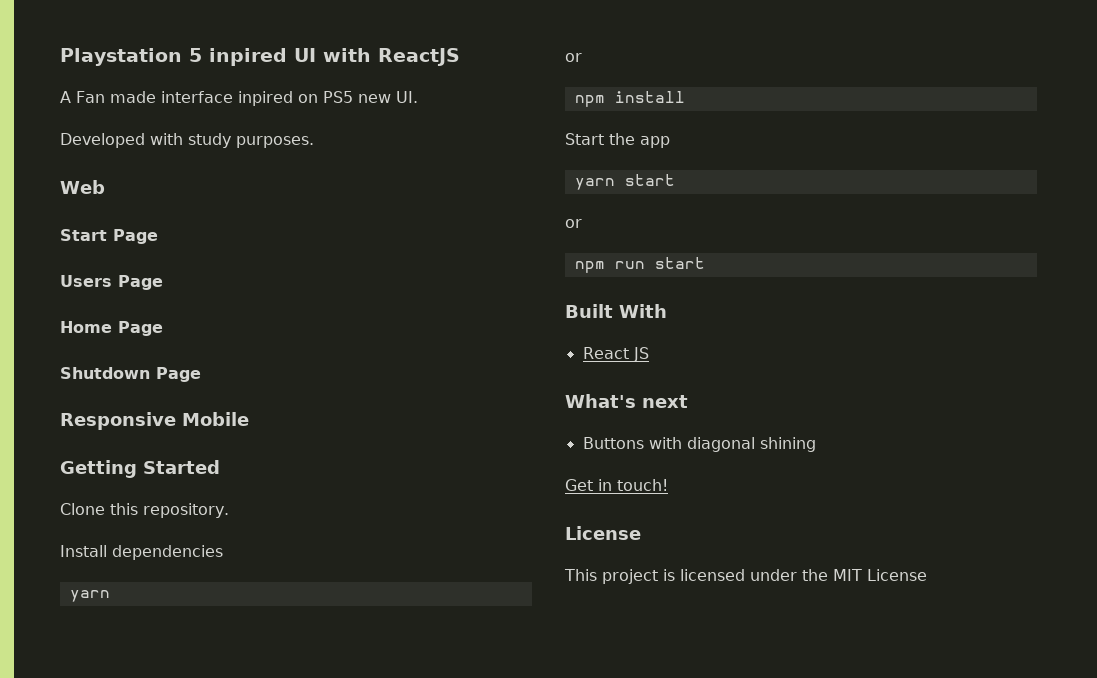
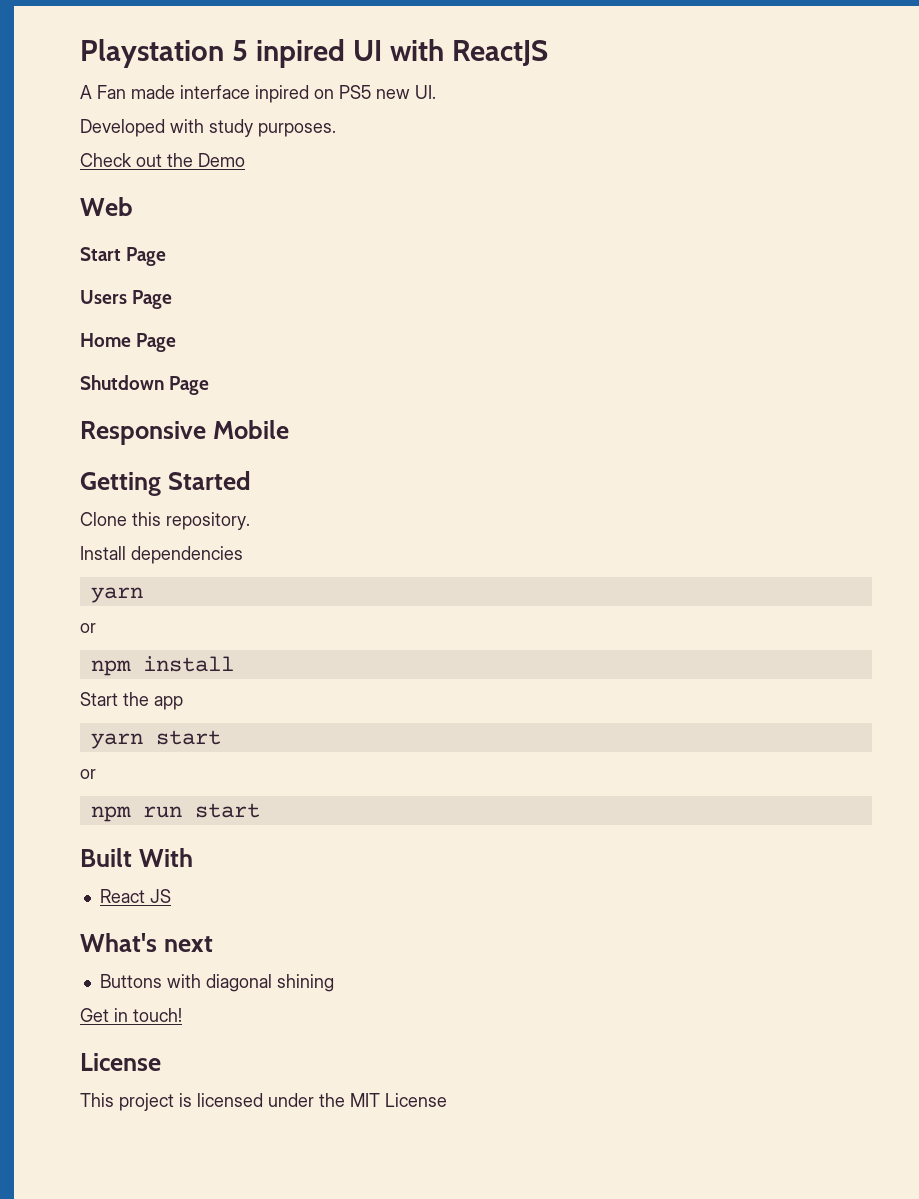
+ Check out the Demo

